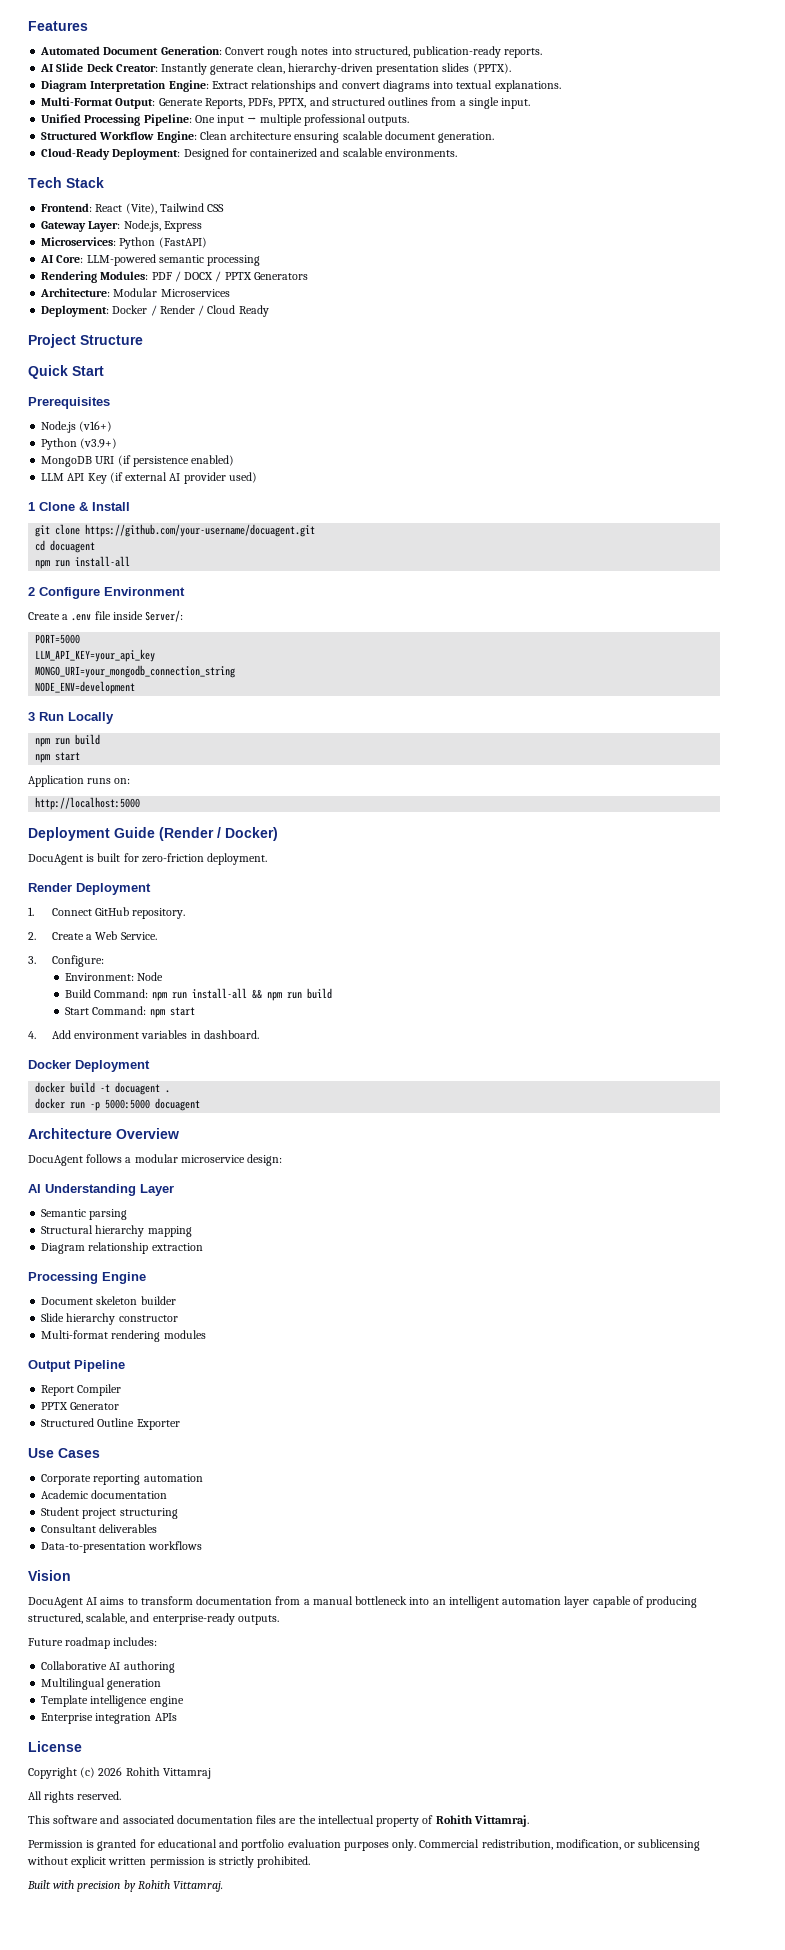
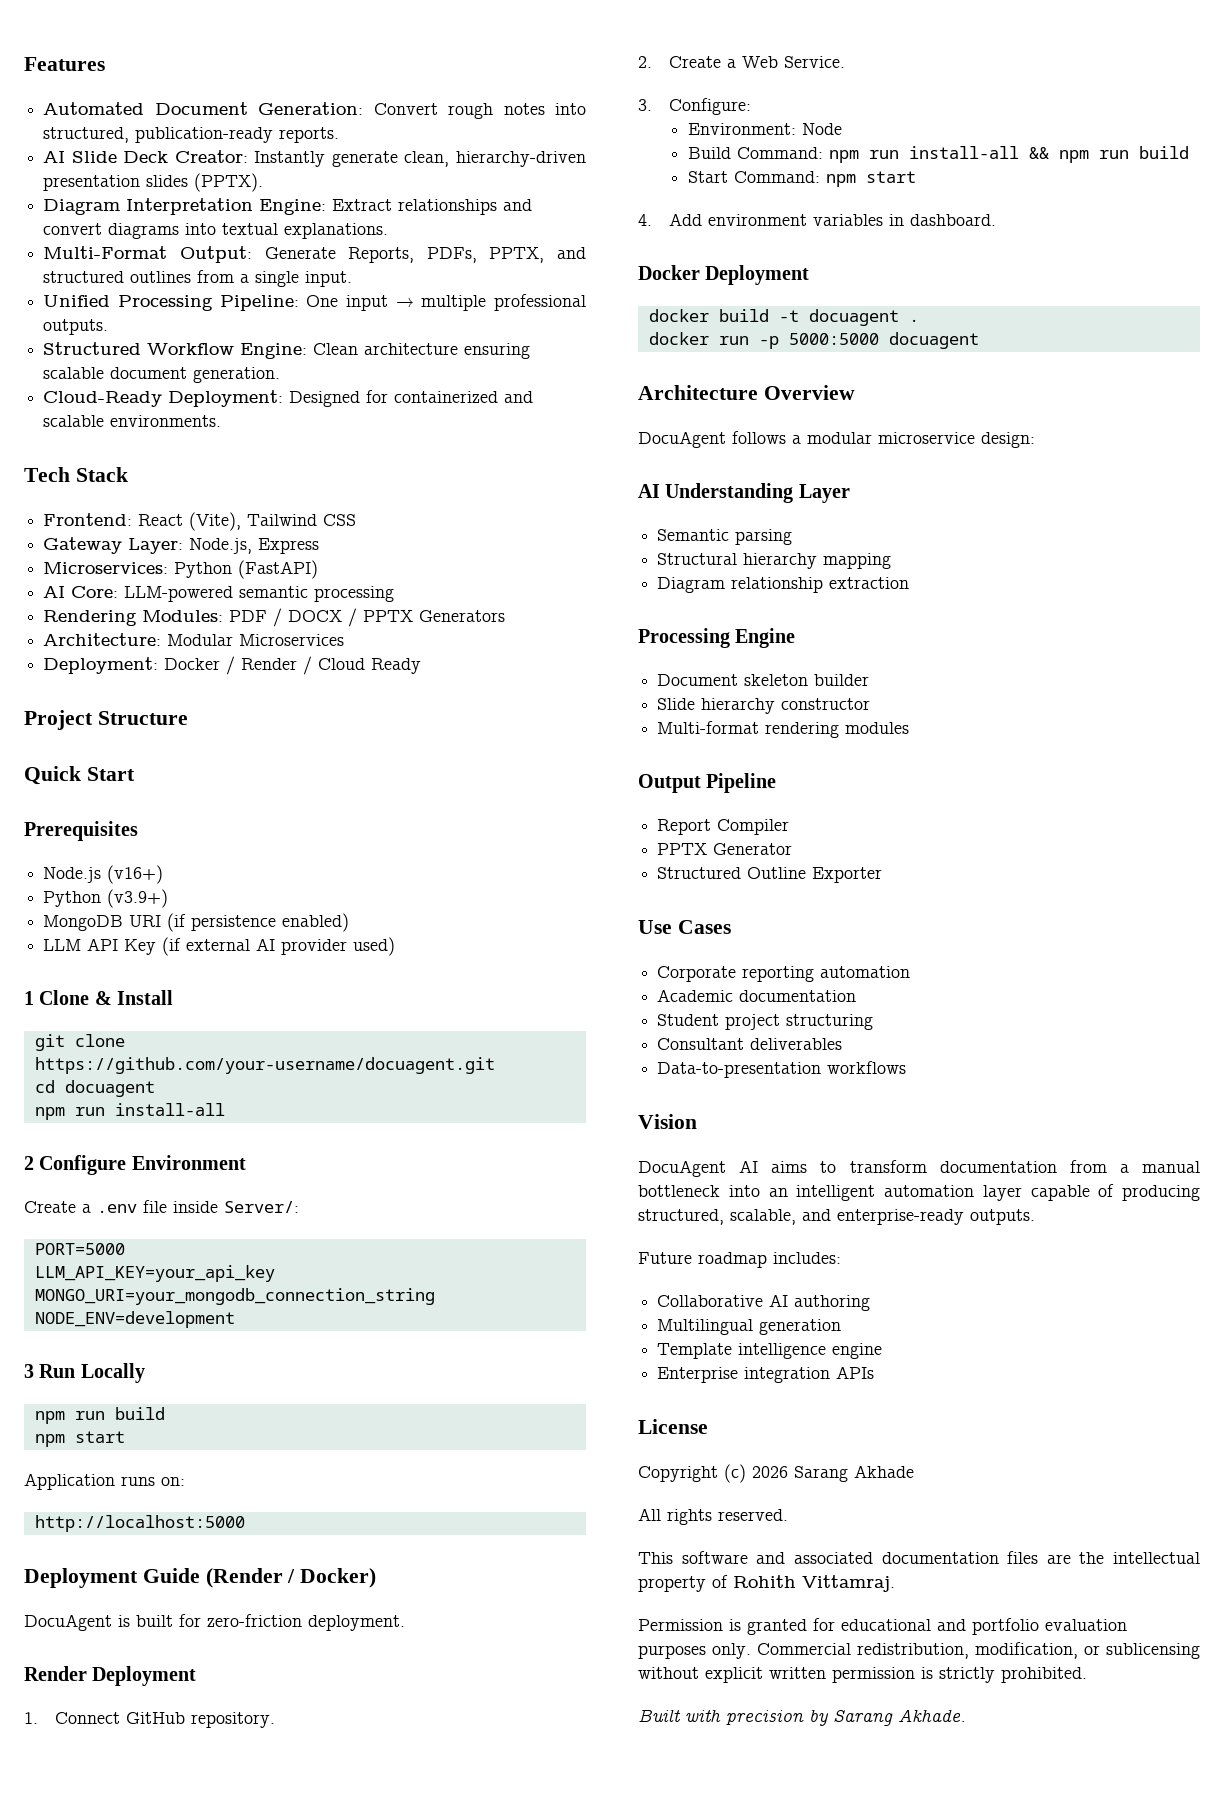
- Copyright (c) 2026 Rohith Vittamraj
+ Copyright (c) 2026 Sarang Akhade
- Built with precision by Rohith Vittamraj.
+ Built with precision by Sarang Akhade.

